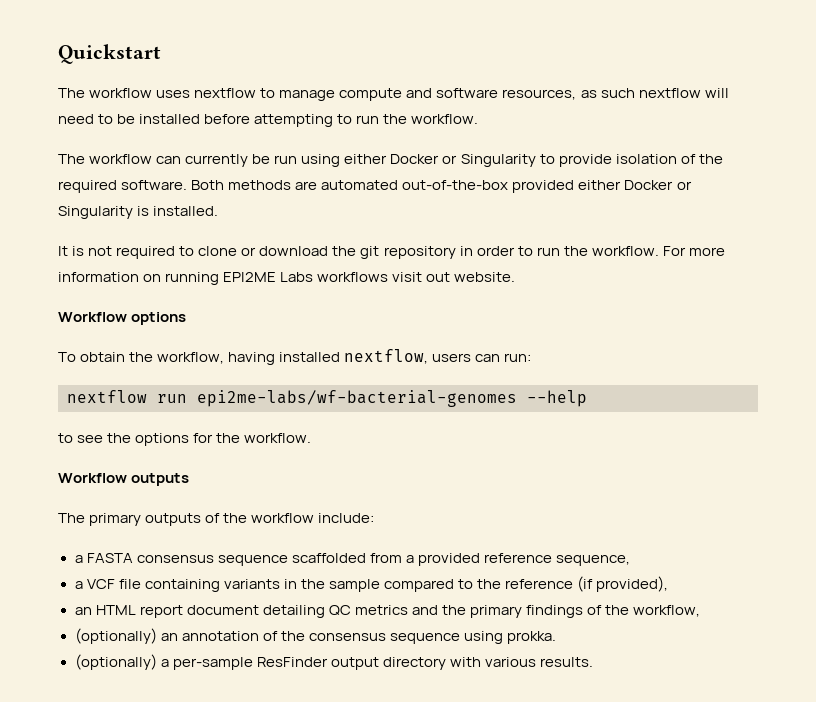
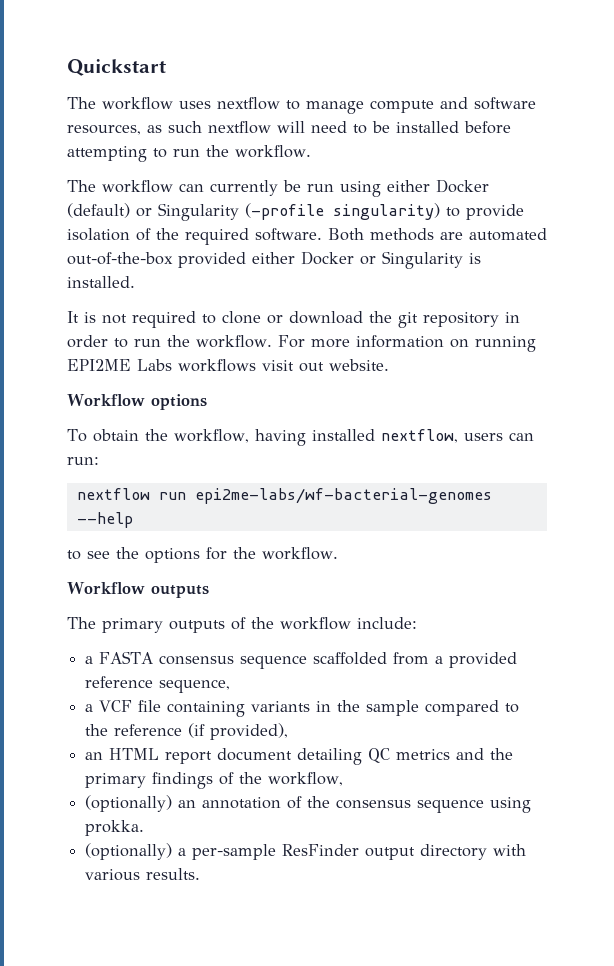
- The workflow can currently be run using either Docker or Singularity to provide isolation of the required software.
+ The workflow can currently be run using either Docker (default) or Singularity (-profile singularity) to provide isolation of the required software.

